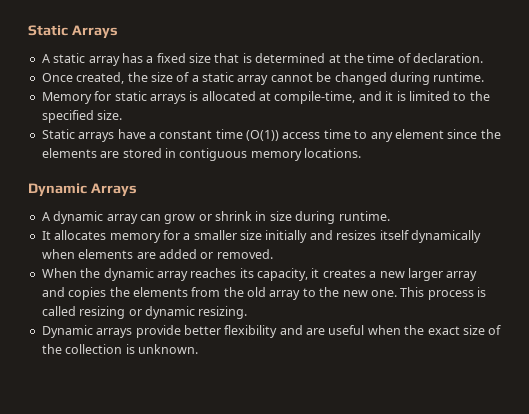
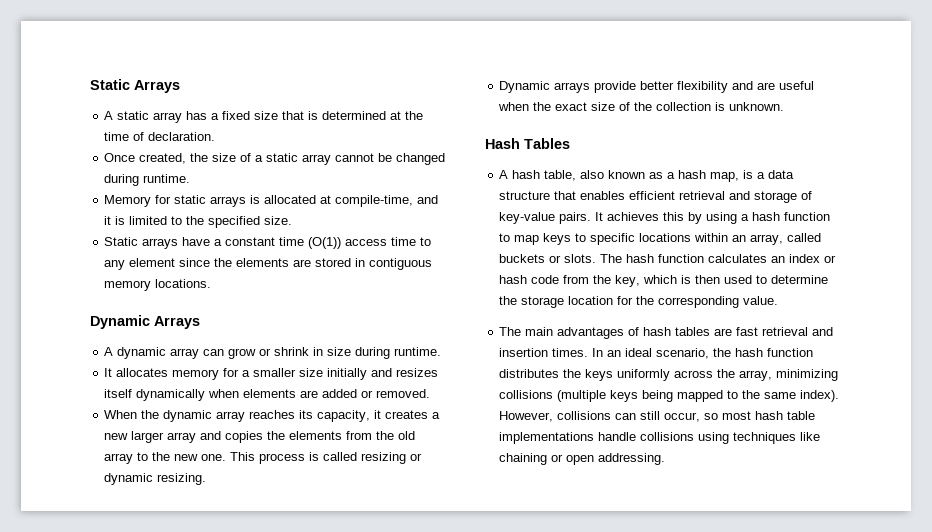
+ Hash Tables
+ A hash table, also known as a hash map, is a data structure that enables efficient retrieval and storage of key-value pairs. It achieves this by using a hash function to map keys to specific locations within an array, called buckets or slots. The hash function calculates an index or hash code from the key, which is then used to determine the storage location for the corresponding value.
+ The main advantages of hash tables are fast retrieval and insertion times. In an ideal scenario, the hash function distributes the keys uniformly across the array, minimizing collisions (multiple keys being mapped to the same index). However, collisions can still occur, so most hash table implementations handle collisions using techniques like chaining or open addressing.

